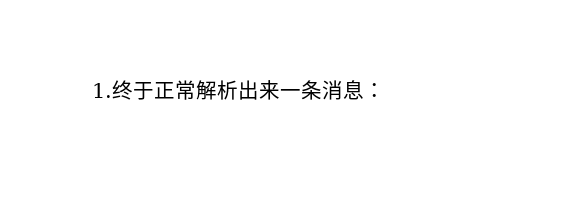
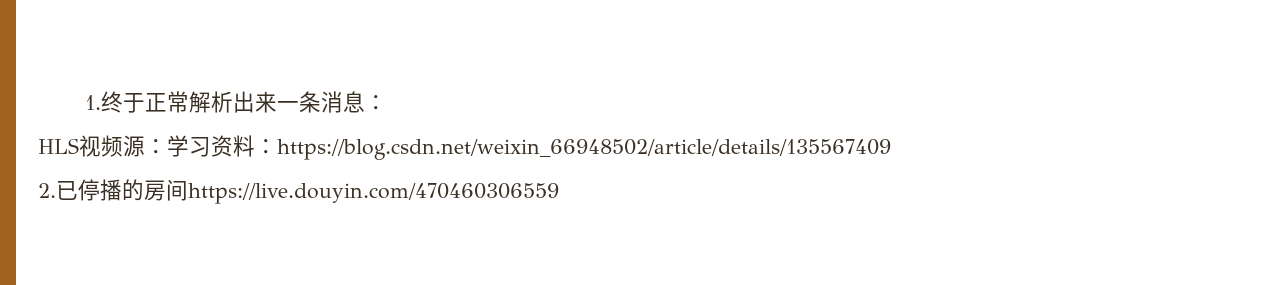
+ HLS视频源：学习资料：https://blog.csdn.net/weixin_66948502/article/details/135567409
+ 2.已停播的房间https://live.douyin.com/470460306559

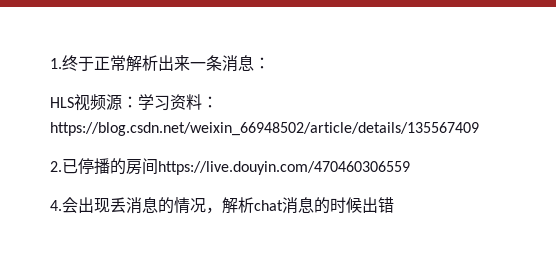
+ 4.会出现丢消息的情况，解析chat消息的时候出错

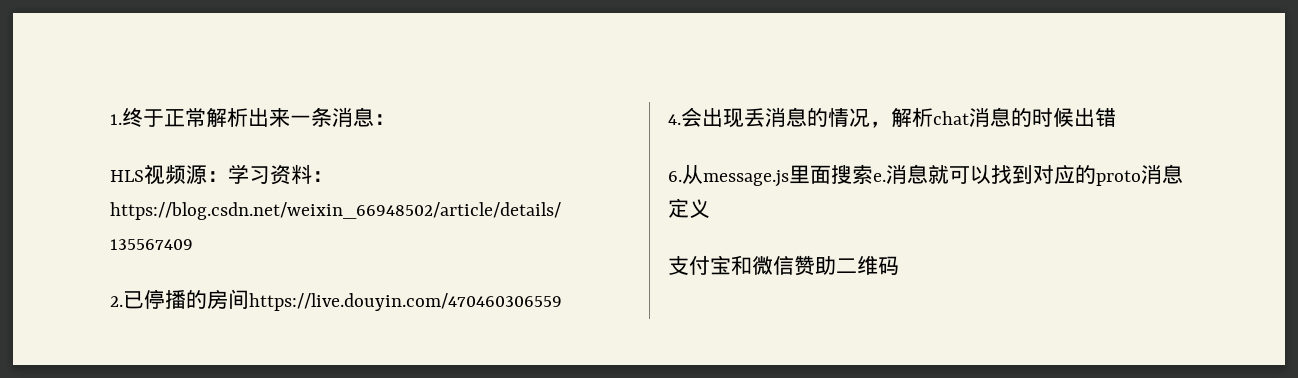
+ 6.从message.js里面搜索e.消息就可以找到对应的proto消息定义
+ 支付宝和微信赞助二维码

